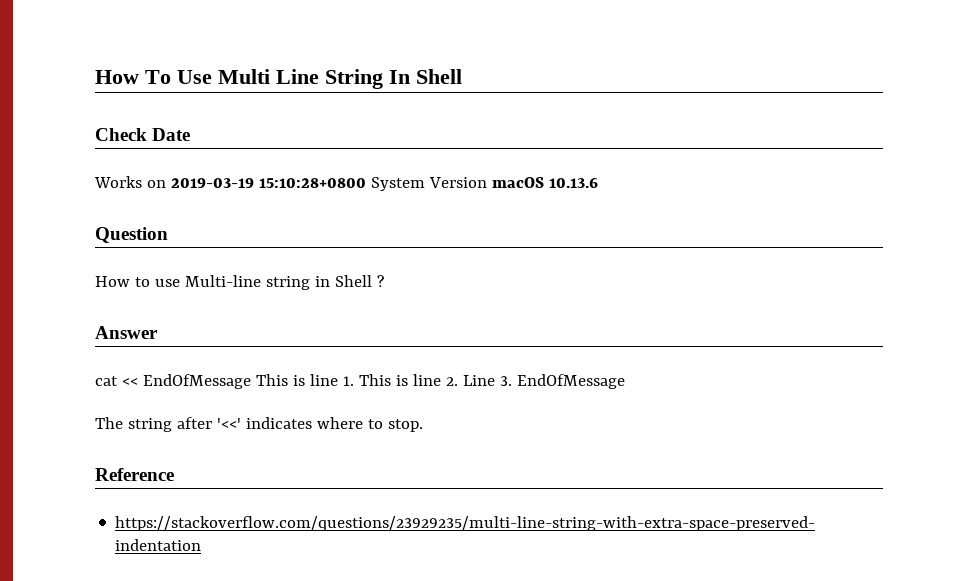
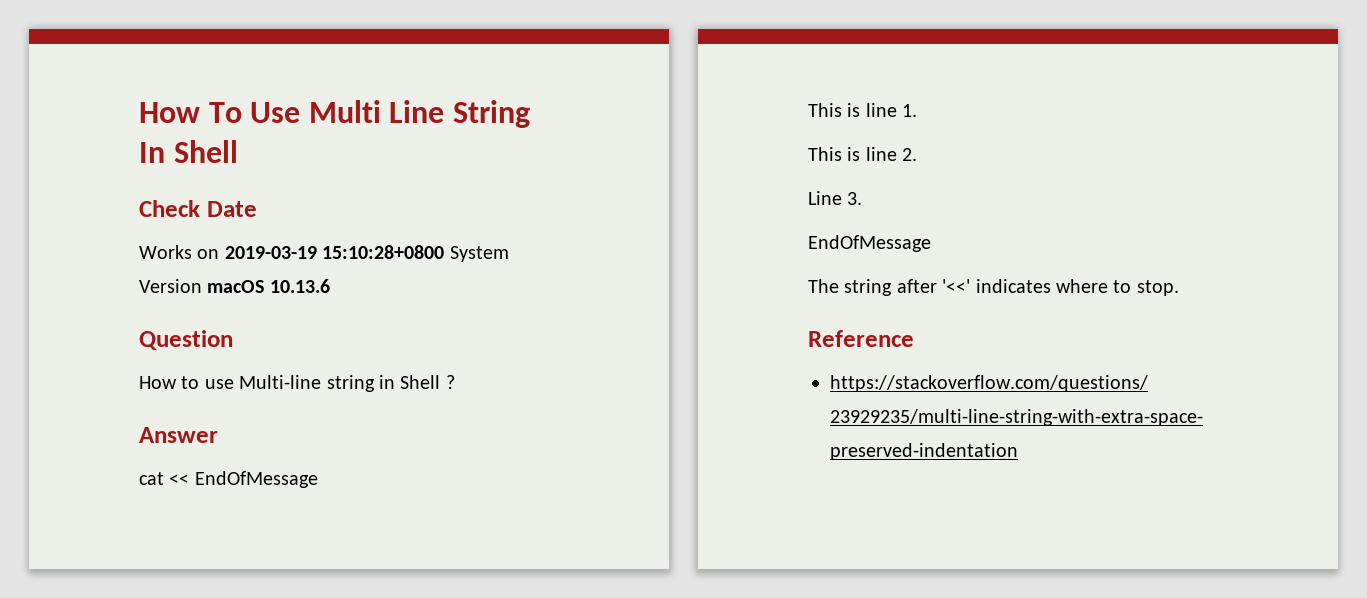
- cat << EndOfMessage This is line 1. This is line 2. Line 3. EndOfMessage
+ cat << EndOfMessage
+ This is line 1.
+ This is line 2.
+ Line 3.
+ EndOfMessage

